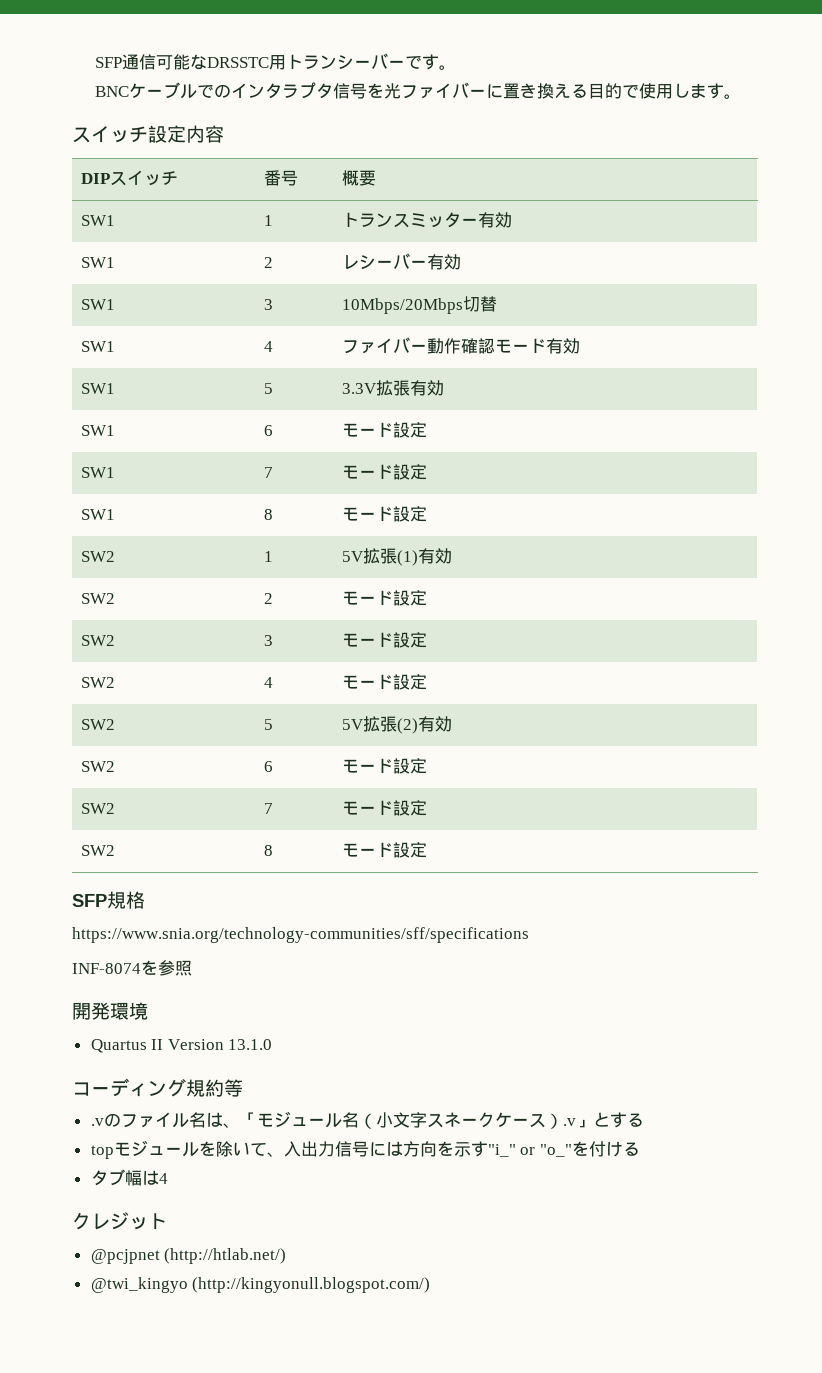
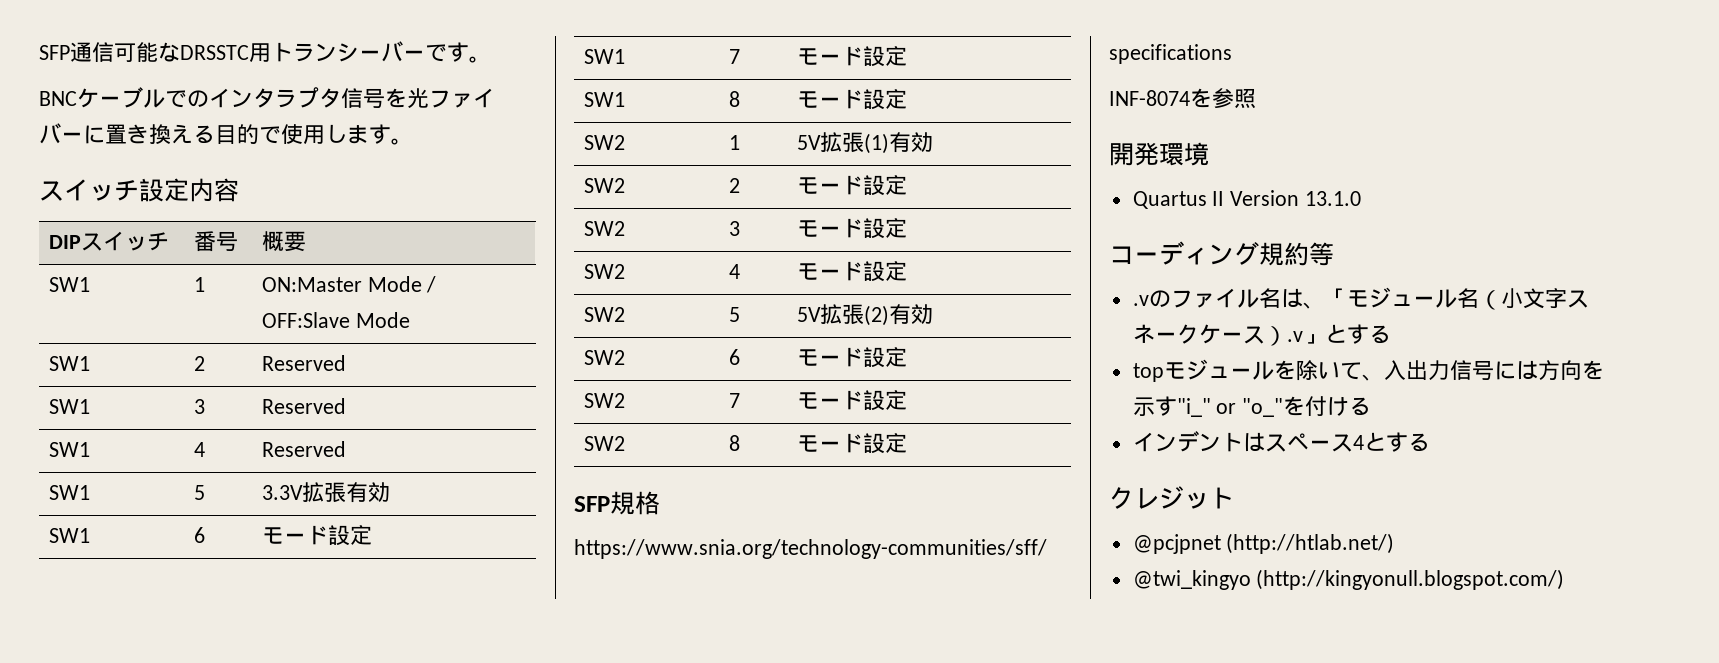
- SW1 | 1 | トランスミッター有効
+ SW1 | 1 | ON:Master Mode / OFF:Slave Mode
- SW1 | 2 | レシーバー有効
+ SW1 | 2 | Reserved
- SW1 | 3 | 10Mbps/20Mbps切替
+ SW1 | 3 | Reserved
- SW1 | 4 | ファイバー動作確認モード有効
+ SW1 | 4 | Reserved
- タブ幅は4
+ インデントはスペース4とする

